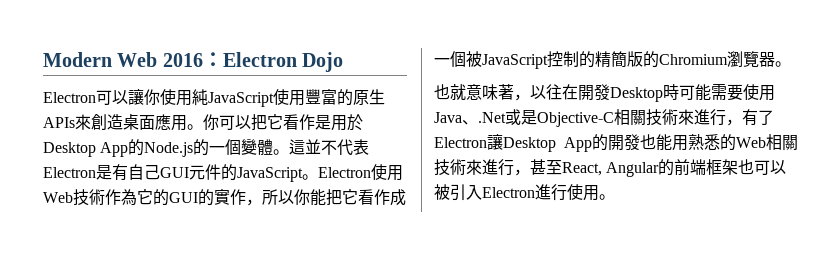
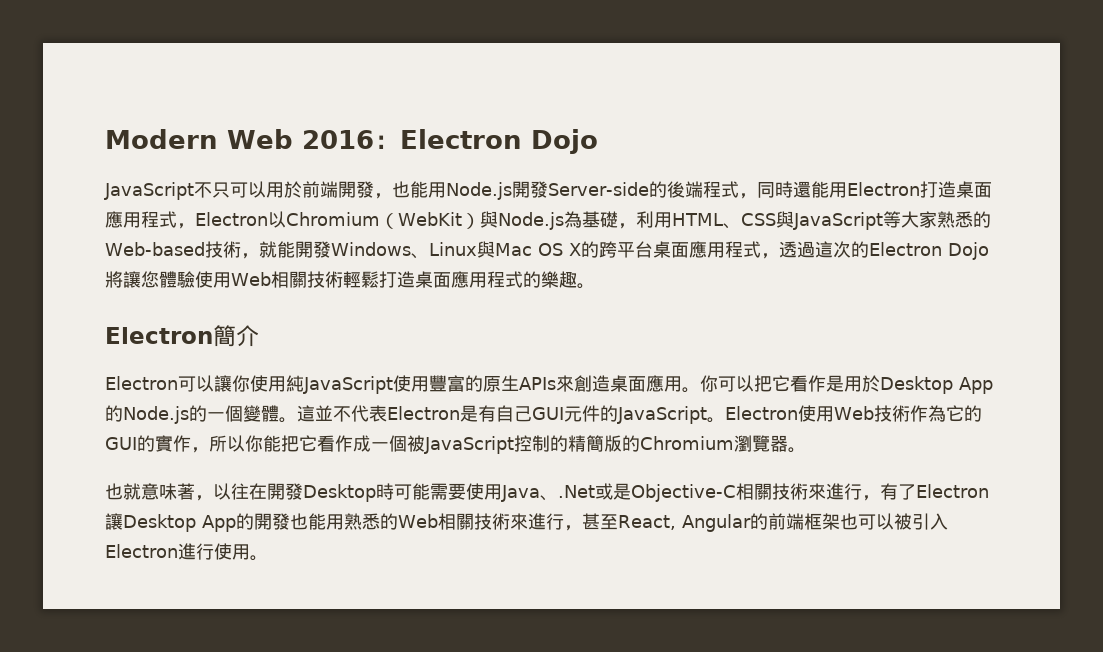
+ JavaScript不只可以用於前端開發，也能用Node.js開發Server-side的後端程式，同時還能用Electron打造桌面應用程式，Electron以Chromium（WebKit）與Node.js為基礎，利用HTML、CSS與JavaScript等大家熟悉的Web-based技術，就能開發Windows、Linux與Mac OS X的跨平台桌面應用程式，透過這次的Electron Dojo將讓您體驗使用Web相關技術輕鬆打造桌面應用程式的樂趣。
+ Electron簡介

